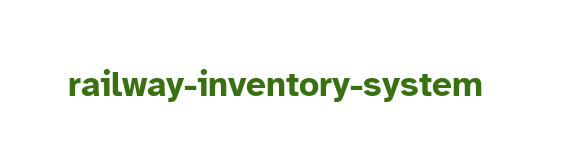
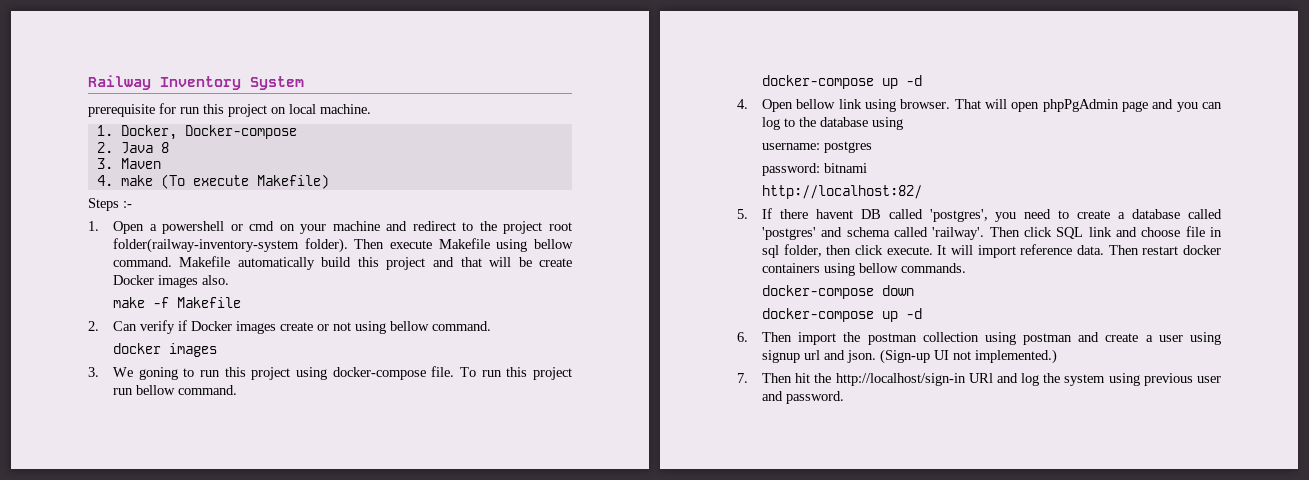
- railway-inventory-system
+ Railway Inventory System
+ prerequisite for run this project on local machine.
+ 1. Docker, Docker-compose
+ 2. Java 8
+ 3. Maven
+ 4. make (To execute Makefile)
+ Steps :-
+ 1. Open a powershell or cmd on your machine and redirect to the project root folder(railway-inventory-system folder). Then execute Makefile using bellow command. Makefile automatically build this project and that will be create Docker images also.
+ make -f Makefile
+ 2. Can verify if Docker images create or not using bellow command.
+ docker images
+ 3. We goning to run this project using docker-compose file. To run this project run bellow command.
+ docker-compose up -d
+ 4. Open bellow link using browser. That will open phpPgAdmin page and you can log to the database using
+ username: postgres
+ password: bitnami
+ http://localhost:82/
+ 5. If there havent DB called 'postgres', you need to create a database called 'postgres' and schema called 'railway'. Then click SQL link and choose file in sql folder, then click execute. It will import reference data. Then restart docker containers using bellow commands.
+ docker-compose down
+ docker-compose up -d
+ 6. Then import the postman collection using postman and create a user using signup url and json. (Sign-up UI not implemented.)
+ 7. Then hit the http://localhost/sign-in URl and log the system using previous user and password.

